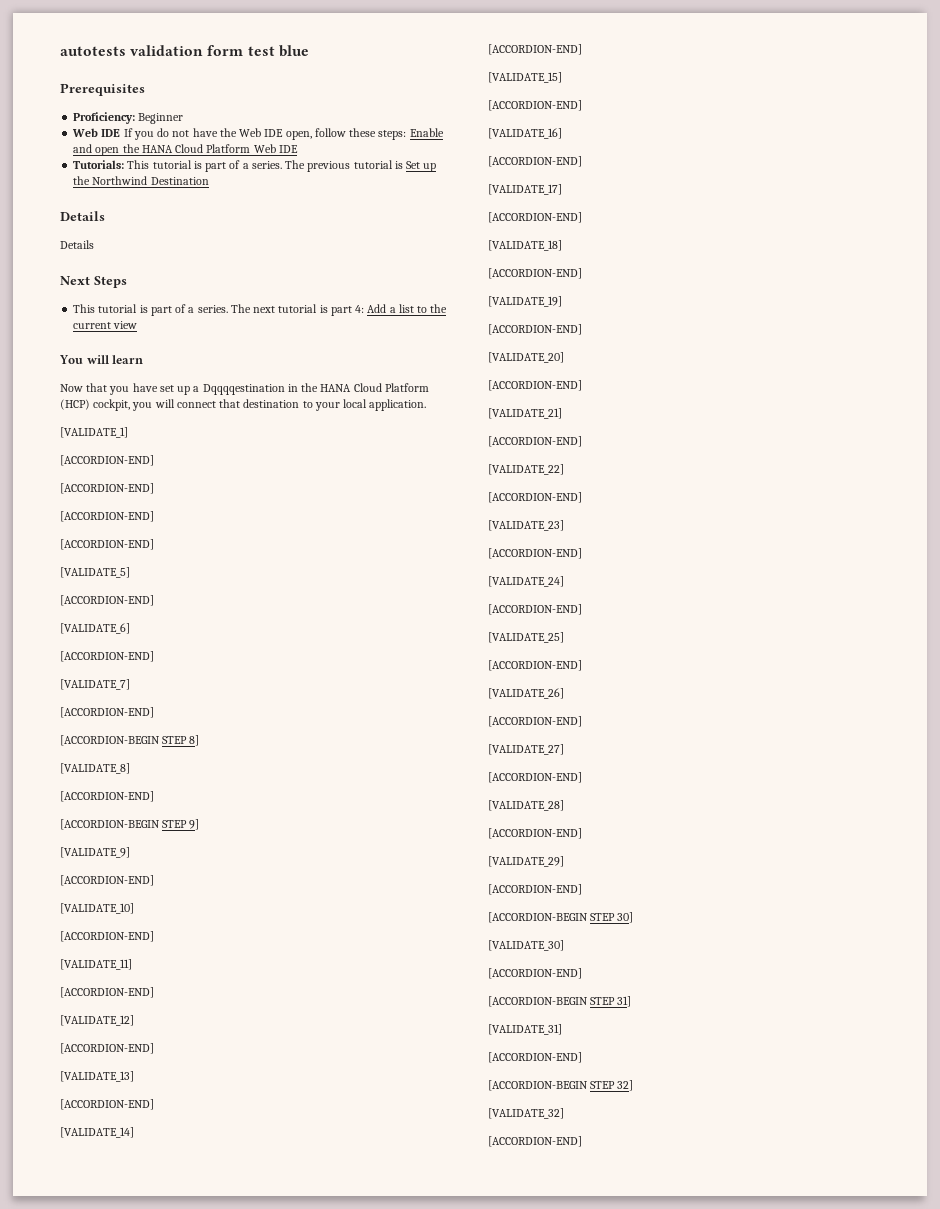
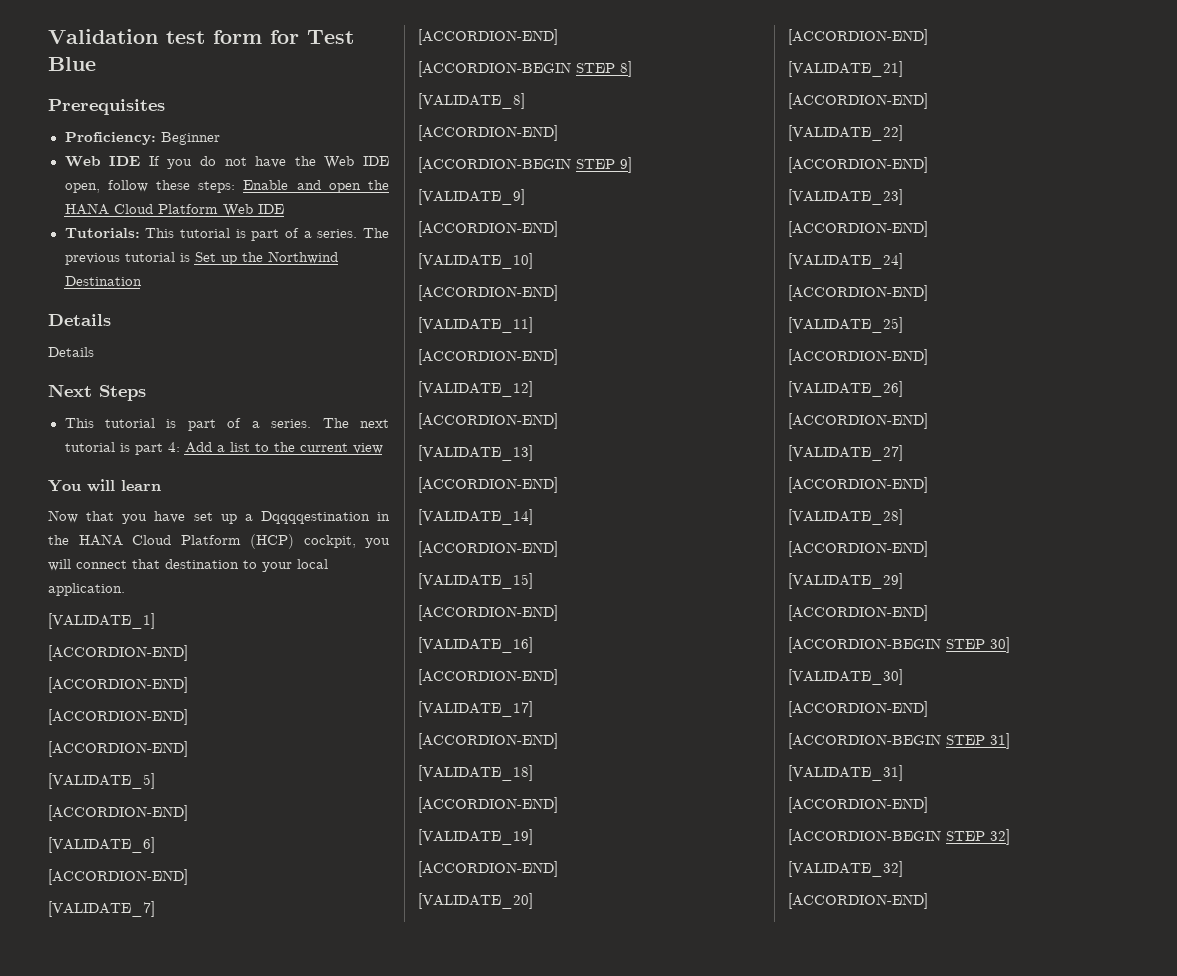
- autotests validation form test blue
+ Validation test form for Test Blue

